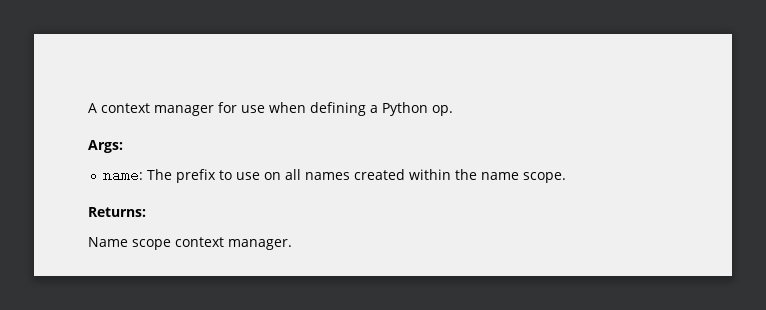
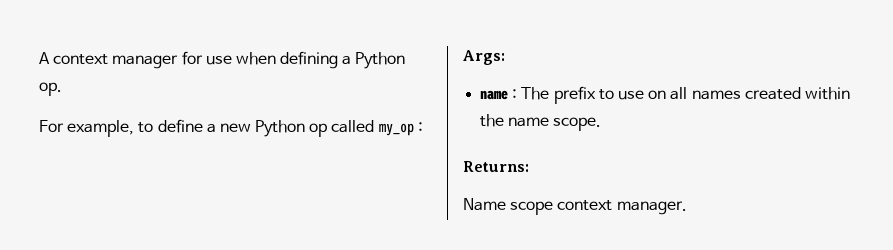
+ For example, to define a new Python op called my_op :
- name: The prefix to use on all names created within the name scope.
+ name : The prefix to use on all names created within the name scope.

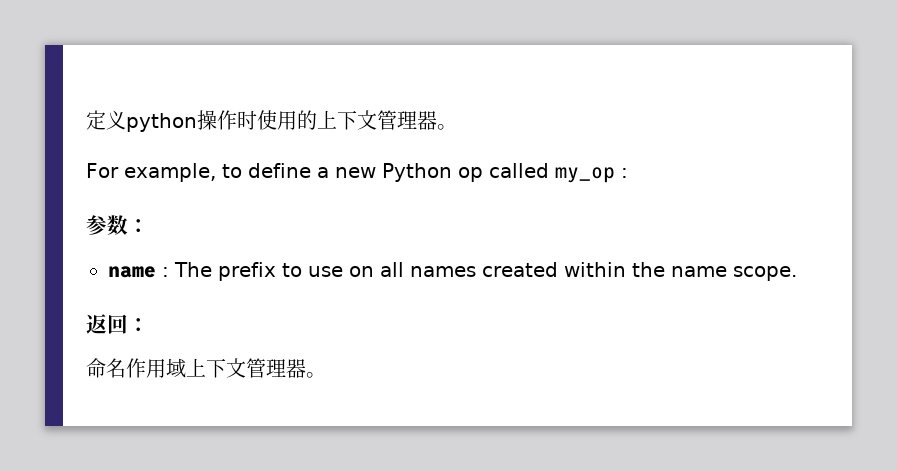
- A context manager for use when defining a Python op.
+ 定义python操作时使用的上下文管理器。
- Args:
+ 参数：
- Returns:
- Name scope context manager.
+ 返回：
+ 命名作用域上下文管理器。

